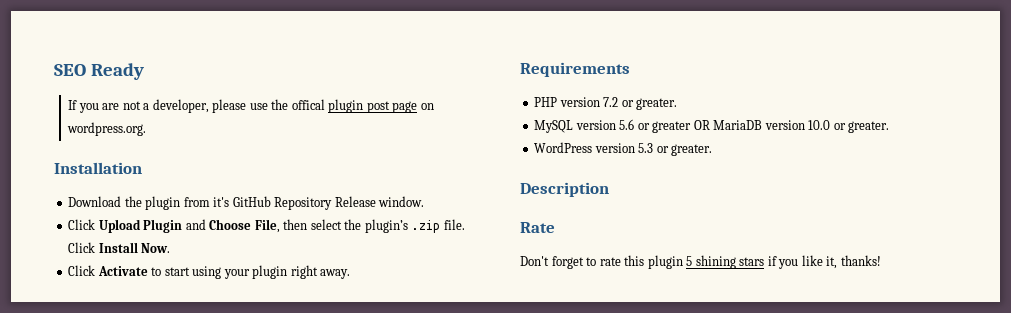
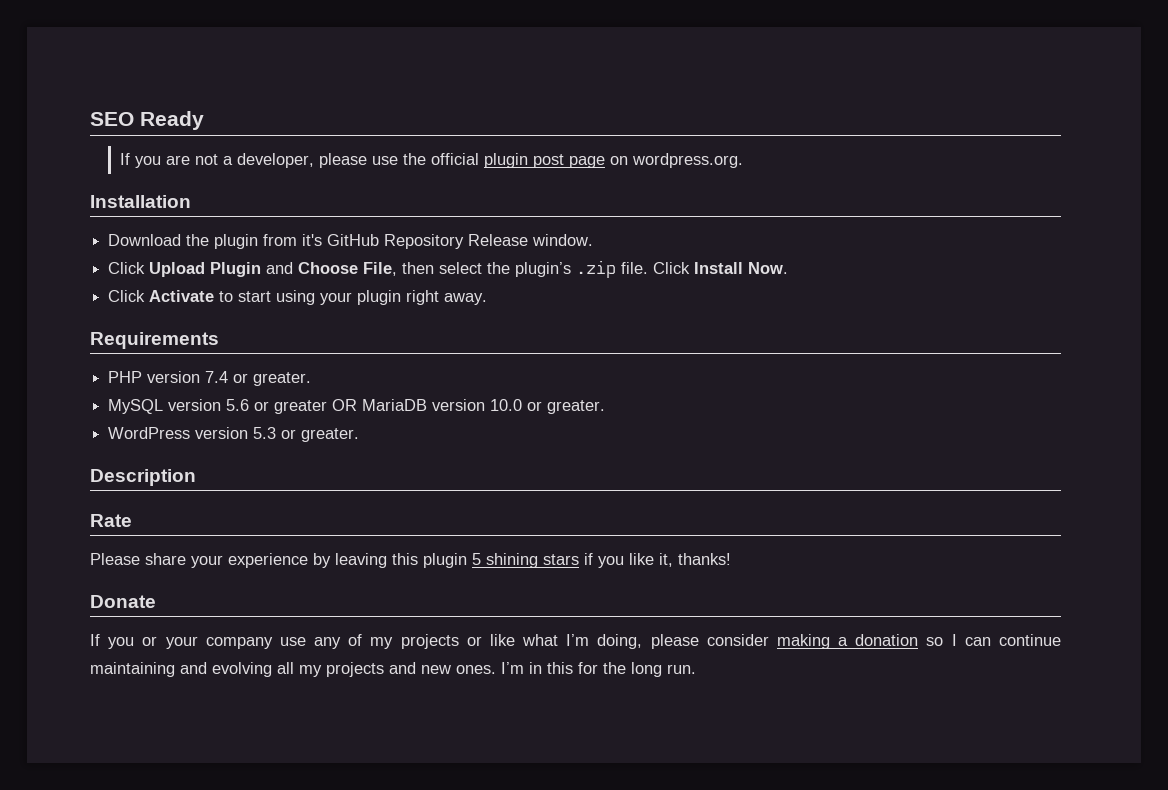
- If you are not a developer, please use the offical plugin post page on wordpress.org.
+ If you are not a developer, please use the official plugin post page on wordpress.org.
- PHP version 7.2 or greater.
+ PHP version 7.4 or greater.
- Don't forget to rate this plugin 5 shining stars if you like it, thanks!
+ Please share your experience by leaving this plugin 5 shining stars if you like it, thanks!
+ Donate
+ If you or your company use any of my projects or like what I’m doing, please consider making a donation so I can continue maintaining and evolving all my projects and new ones. I’m in this for the long run.

